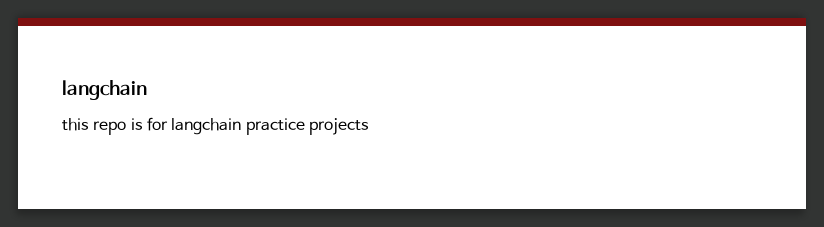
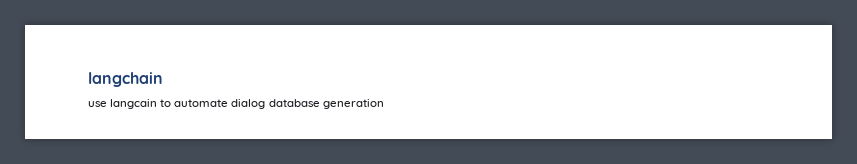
- this repo is for langchain practice projects
+ use langcain to automate dialog database generation

